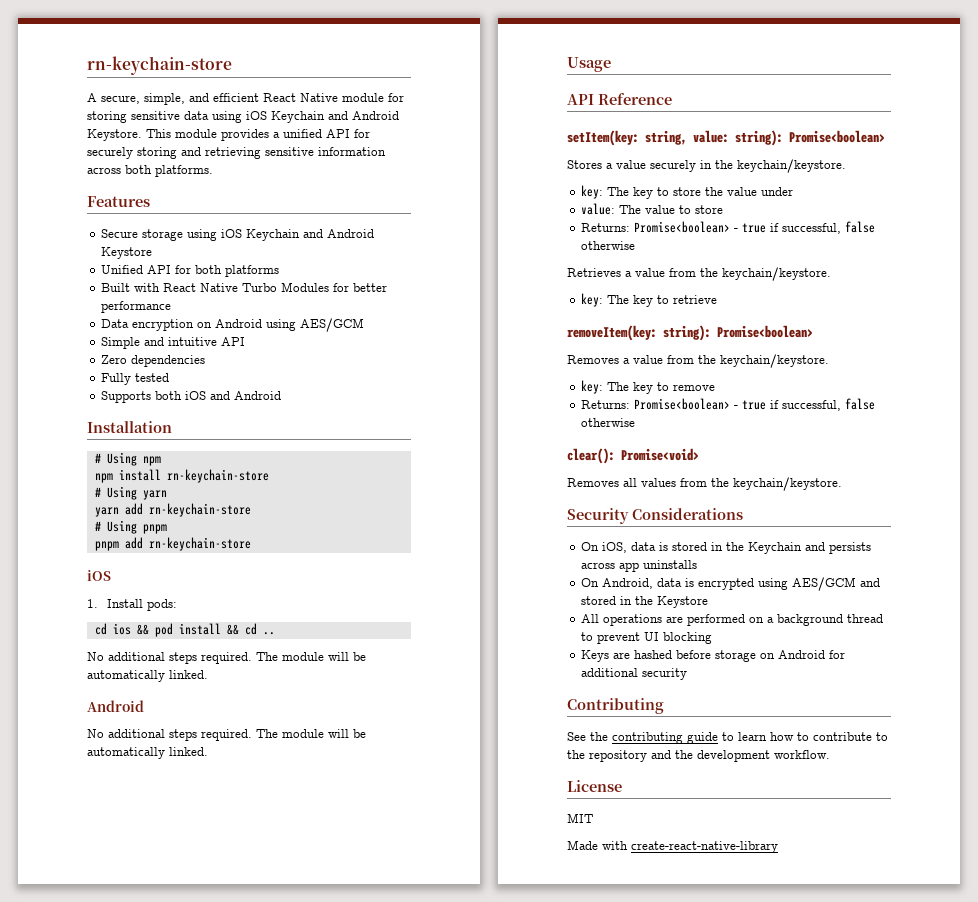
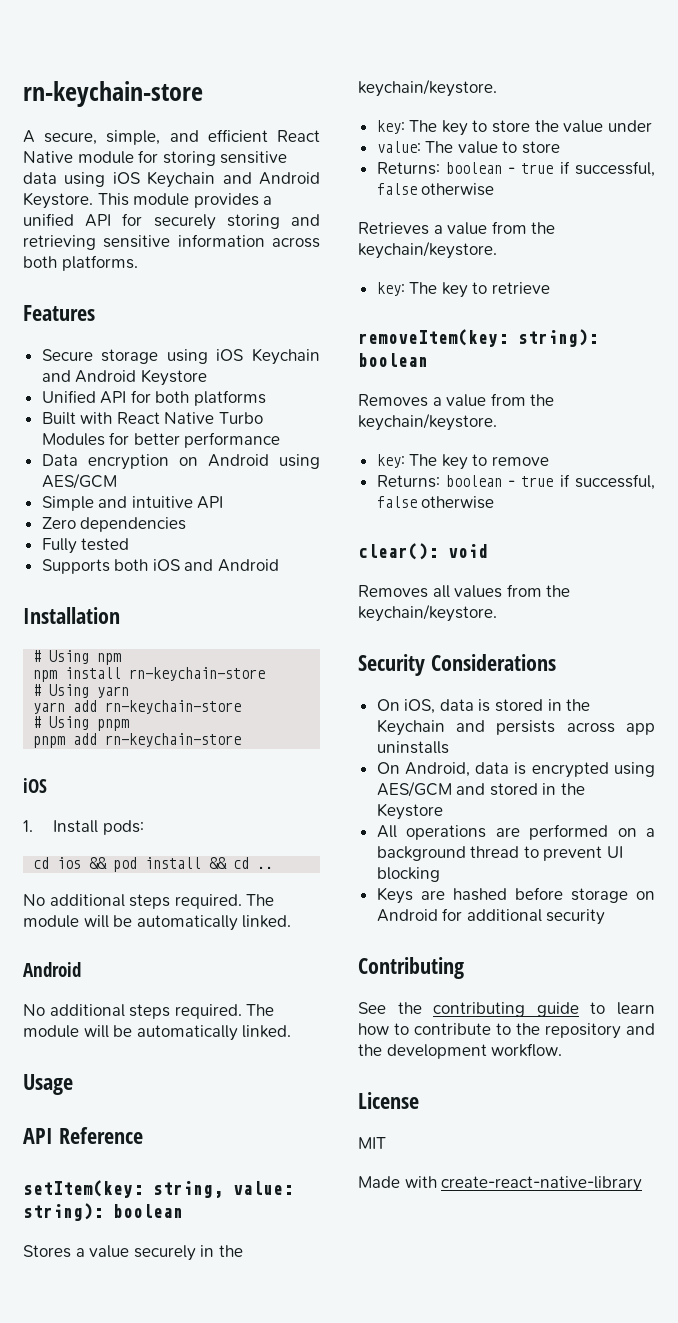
- setItem(key: string, value: string): Promise<boolean>
+ setItem(key: string, value: string): boolean
  value: The value to store
- Returns: Promise<boolean> - true if successful, false otherwise
+ Returns: boolean - true if successful, false otherwise
- removeItem(key: string): Promise<boolean>
+ removeItem(key: string): boolean
  key: The key to remove
- Returns: Promise<boolean> - true if successful, false otherwise
+ Returns: boolean - true if successful, false otherwise
- clear(): Promise<void>
+ clear(): void

